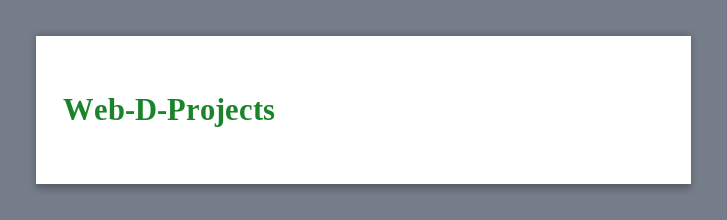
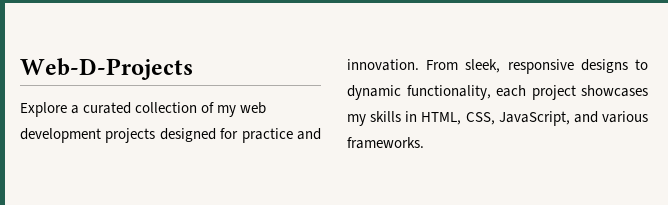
+ Explore a curated collection of my web development projects designed for practice and innovation. From sleek, responsive designs to dynamic functionality, each project showcases my skills in HTML, CSS, JavaScript, and various frameworks.

